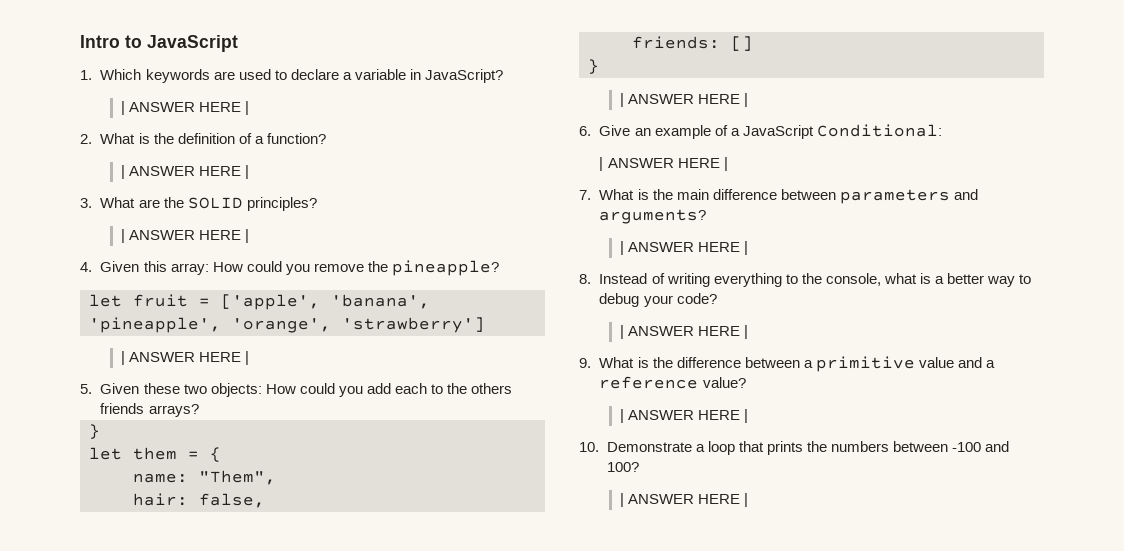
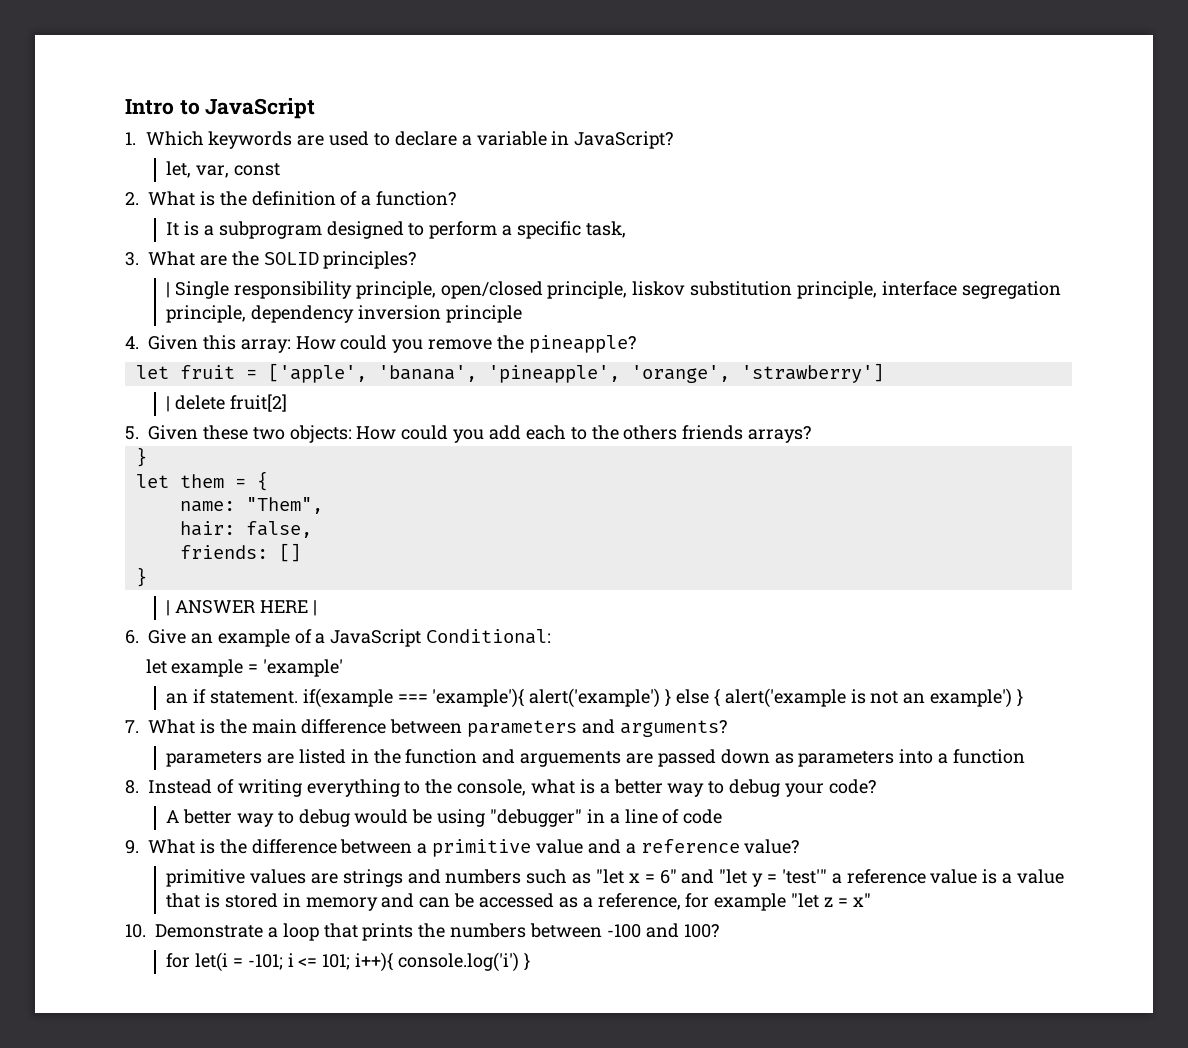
  1. Which keywords are used to declare a variable in JavaScript?
- | ANSWER HERE |
+ let, var, const
  2. What is the definition of a function?
- | ANSWER HERE |
+ It is a subprogram designed to perform a specific task,
  3. What are the SOLID principles?
- | ANSWER HERE |
+ | Single responsibility principle, open/closed principle, liskov substitution principle, interface segregation principle, dependency inversion principle
  let fruit = ['apple', 'banana', 'pineapple', 'orange', 'strawberry']
- | ANSWER HERE |
+ | delete fruit[2]
  6. Give an example of a JavaScript Conditional:
- | ANSWER HERE |
+ let example = 'example'
+ an if statement. if(example === 'example'){ alert('example') } else { alert('example is not an example') }
  7. What is the main difference between parameters and arguments?
- | ANSWER HERE |
+ parameters are listed in the function and arguements are passed down as parameters into a function
  8. Instead of writing everything to the console, what is a better way to debug your code?
- | ANSWER HERE |
+ A better way to debug would be using "debugger" in a line of code
  9. What is the difference between a primitive value and a reference value?
- | ANSWER HERE |
+ primitive values are strings and numbers such as "let x = 6" and "let y = 'test'" a reference value is a value that is stored in memory and can be accessed as a reference, for example "let z = x"
  10. Demonstrate a loop that prints the numbers between -100 and 100?
- | ANSWER HERE |
+ for let(i = -101; i <= 101; i++){ console.log('i') }

